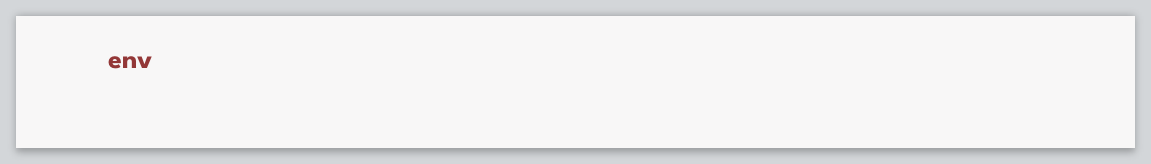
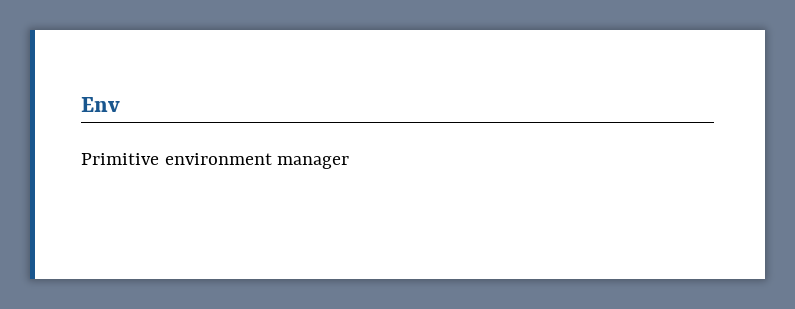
- env
+ Env
+ Primitive environment manager

